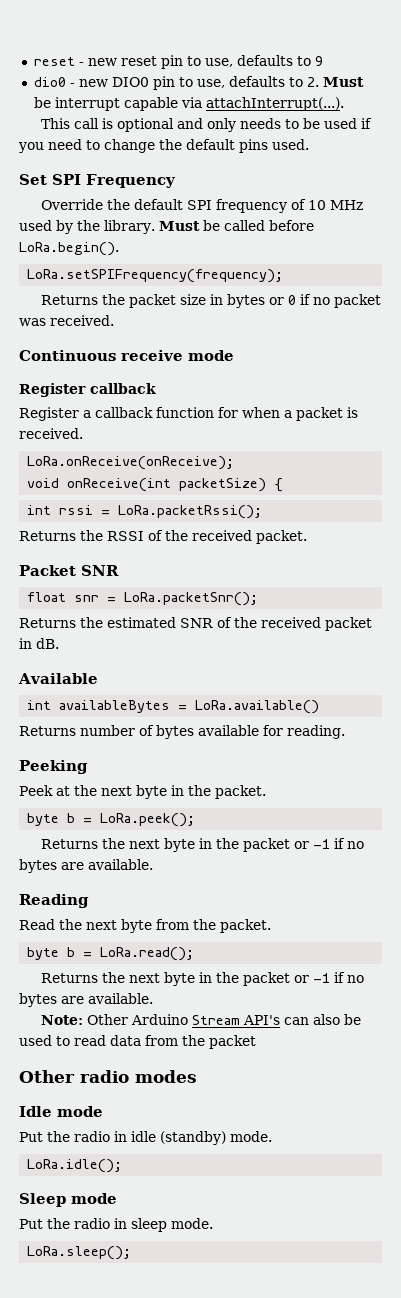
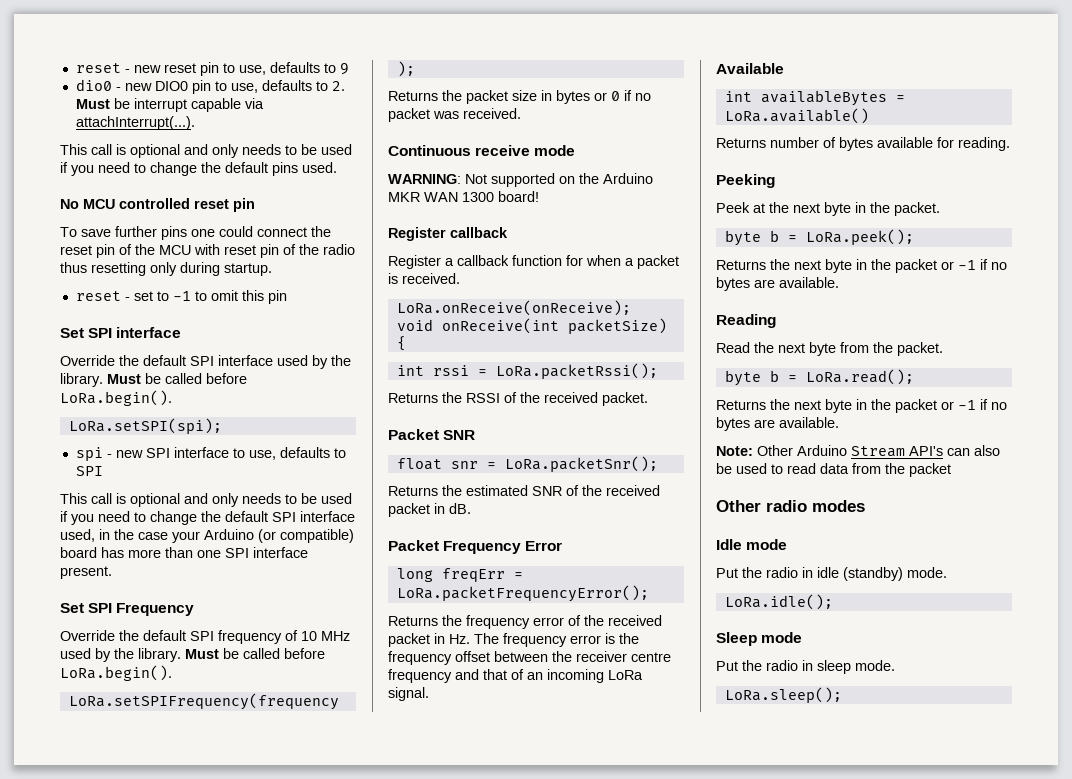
+ No MCU controlled reset pin
+ To save further pins one could connect the reset pin of the MCU with reset pin of the radio thus resetting only during startup.
+ reset - set to -1 to omit this pin
+ Set SPI interface
+ Override the default SPI interface used by the library. Must be called before LoRa.begin().
+ LoRa.setSPI(spi);
+ spi - new SPI interface to use, defaults to SPI
+ This call is optional and only needs to be used if you need to change the default SPI interface used, in the case your Arduino (or compatible) board has more than one SPI interface present.
+ WARNING: Not supported on the Arduino MKR WAN 1300 board!
+ Packet Frequency Error
+ long freqErr = LoRa.packetFrequencyError();
+ Returns the frequency error of the received packet in Hz. The frequency error is the frequency offset between the receiver centre frequency and that of an incoming LoRa signal.

